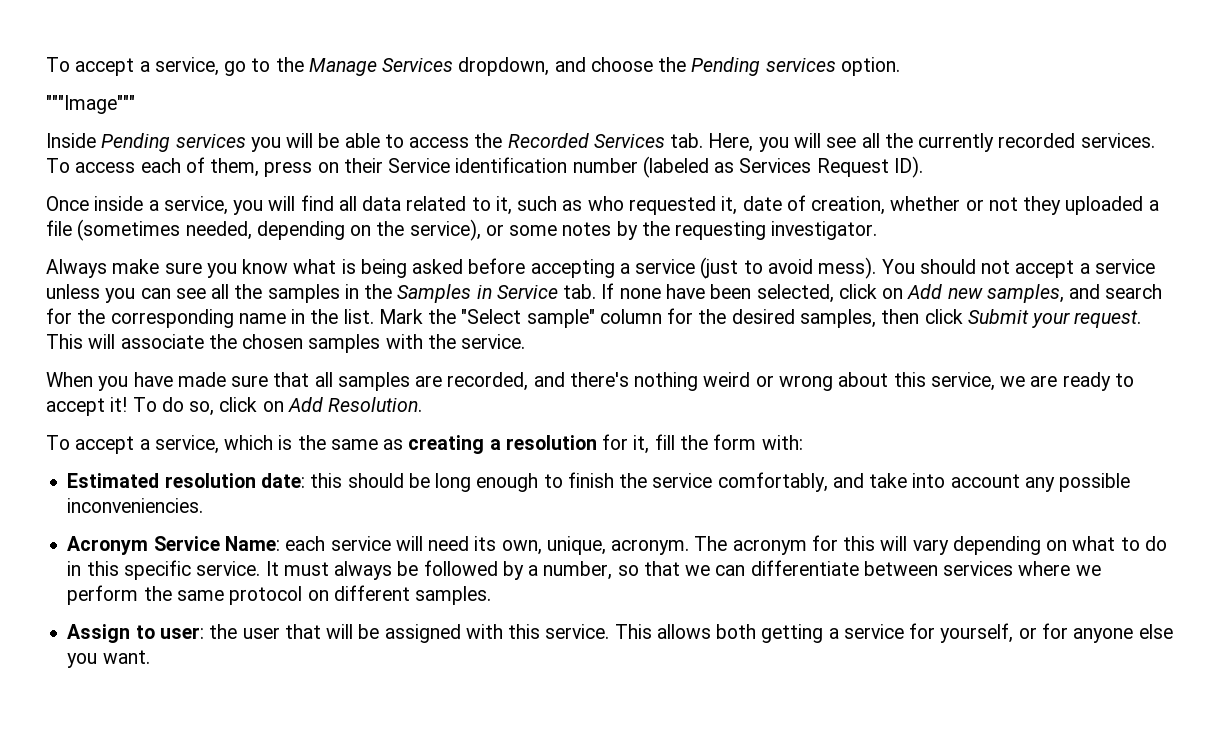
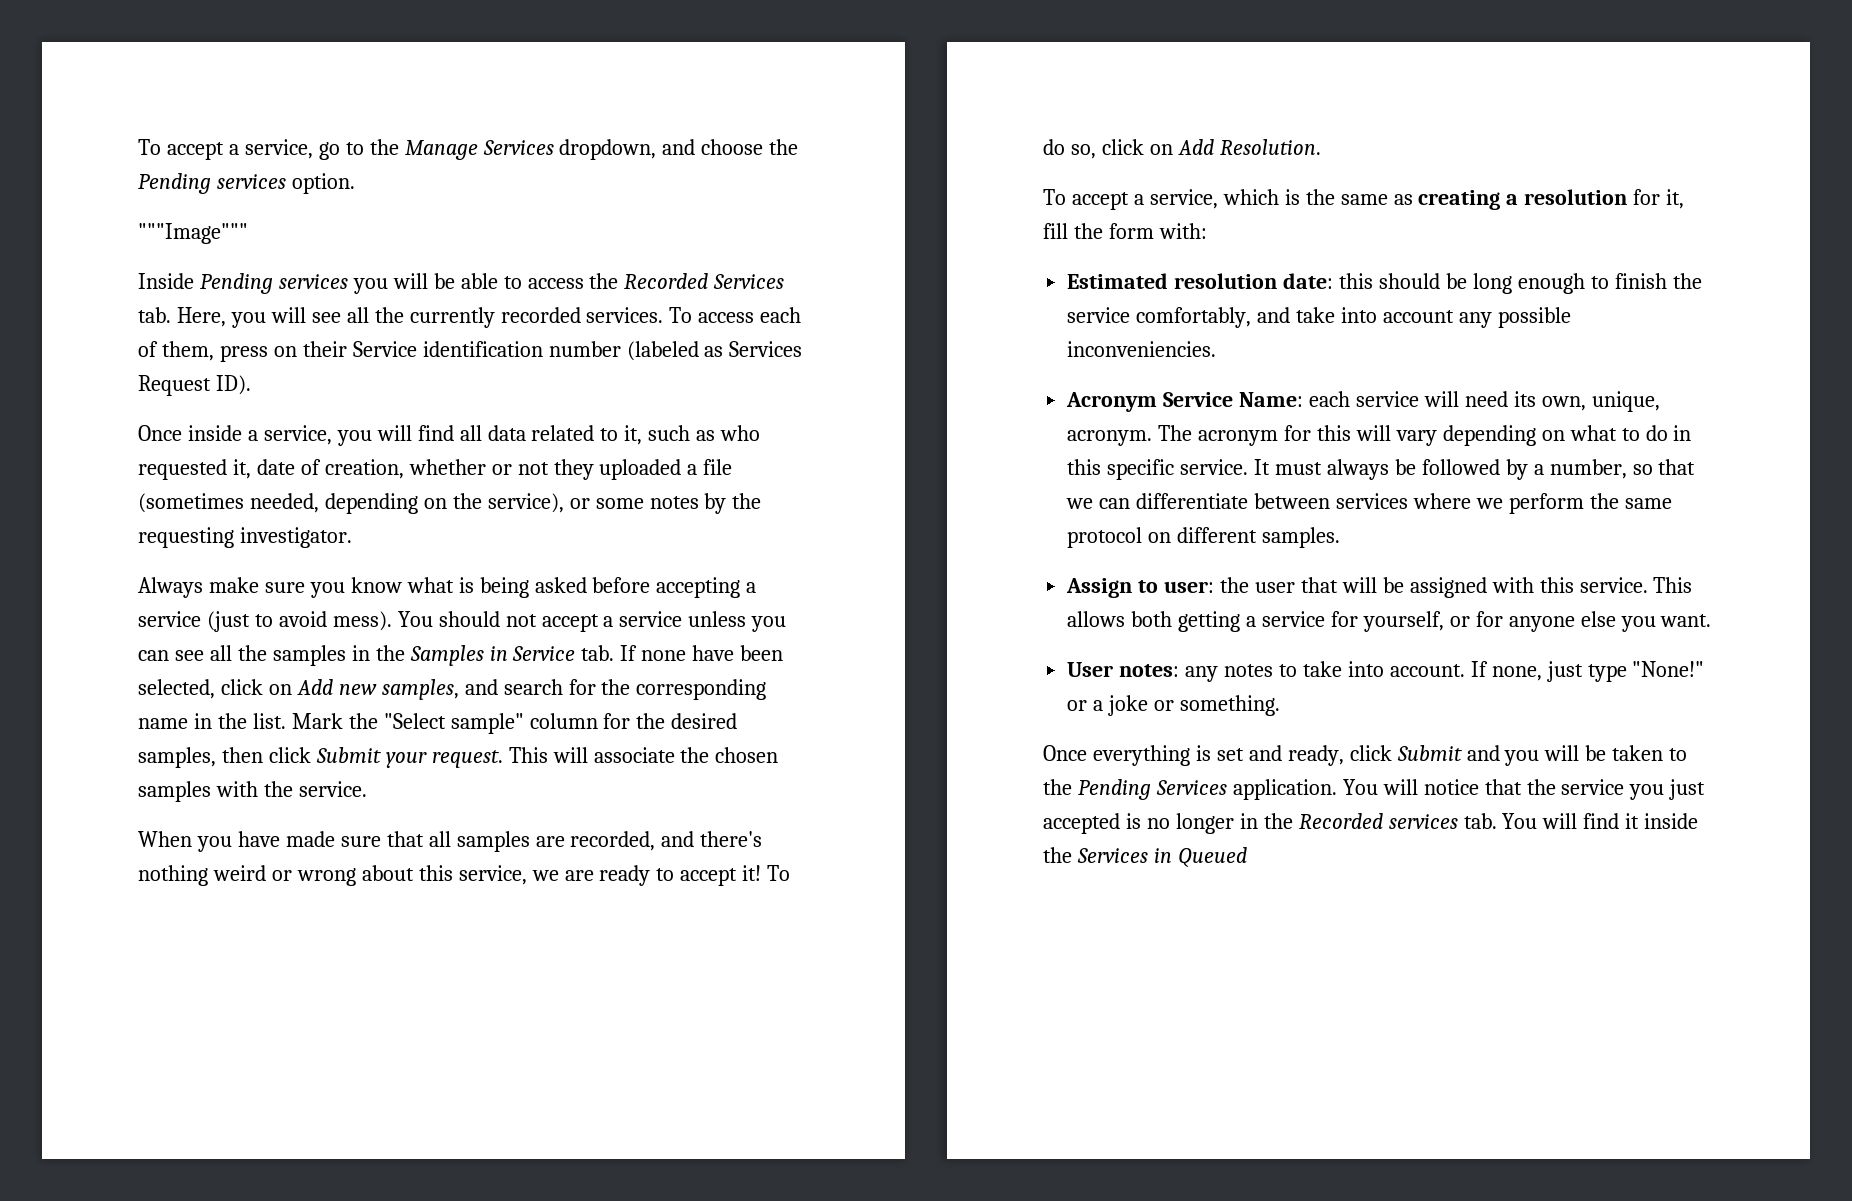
+ User notes: any notes to take into account. If none, just type "None!" or a joke or something.
+ Once everything is set and ready, click Submit and you will be taken to the Pending Services application. You will notice that the service you just accepted is no longer in the Recorded services tab. You will find it inside the Services in Queued

